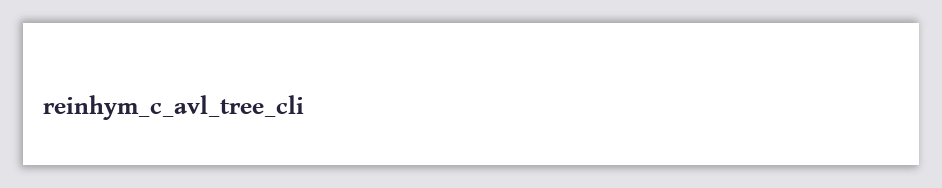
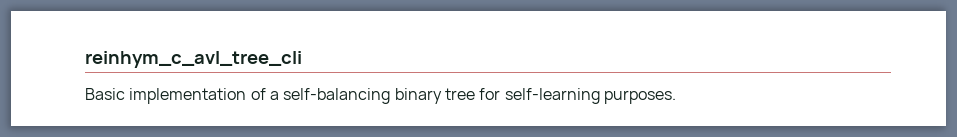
+ Basic implementation of a self-balancing binary tree for self-learning purposes.

